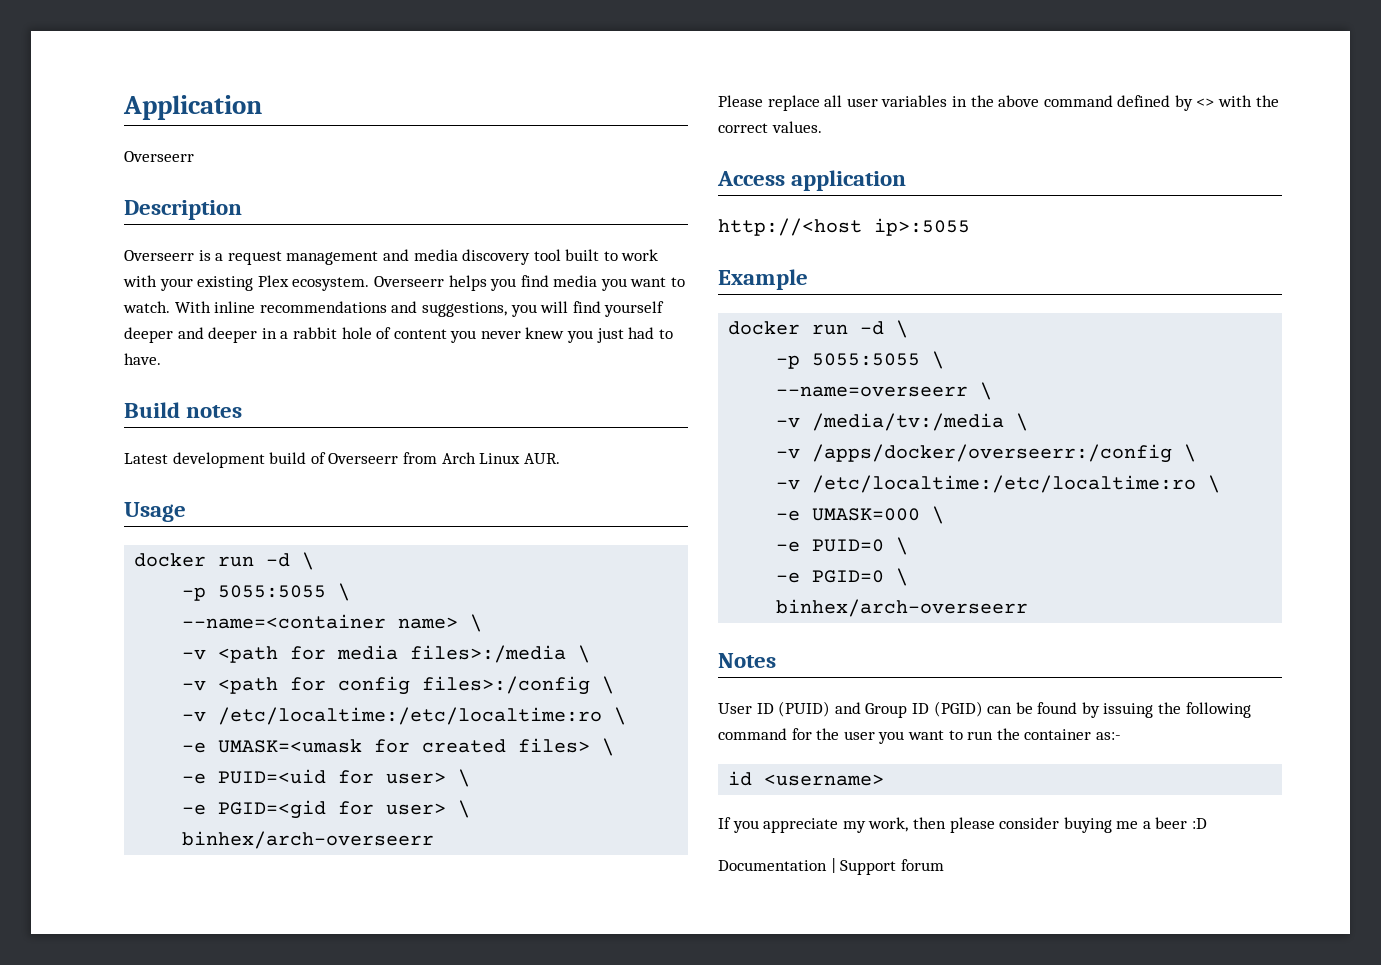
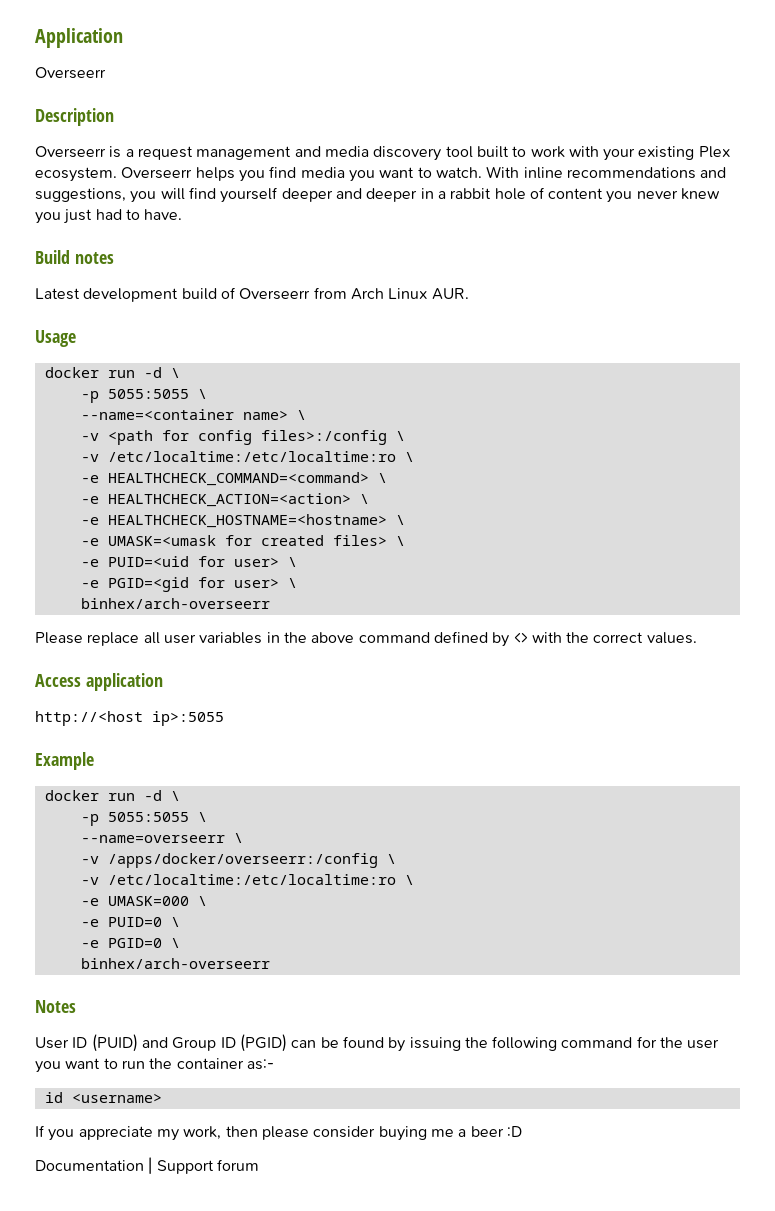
- -v <path for media files>:/media \
+ -e HEALTHCHECK_COMMAND=<command> \
+ -e HEALTHCHECK_ACTION=<action> \
+ -e HEALTHCHECK_HOSTNAME=<hostname> \
- -v /media/tv:/media \

